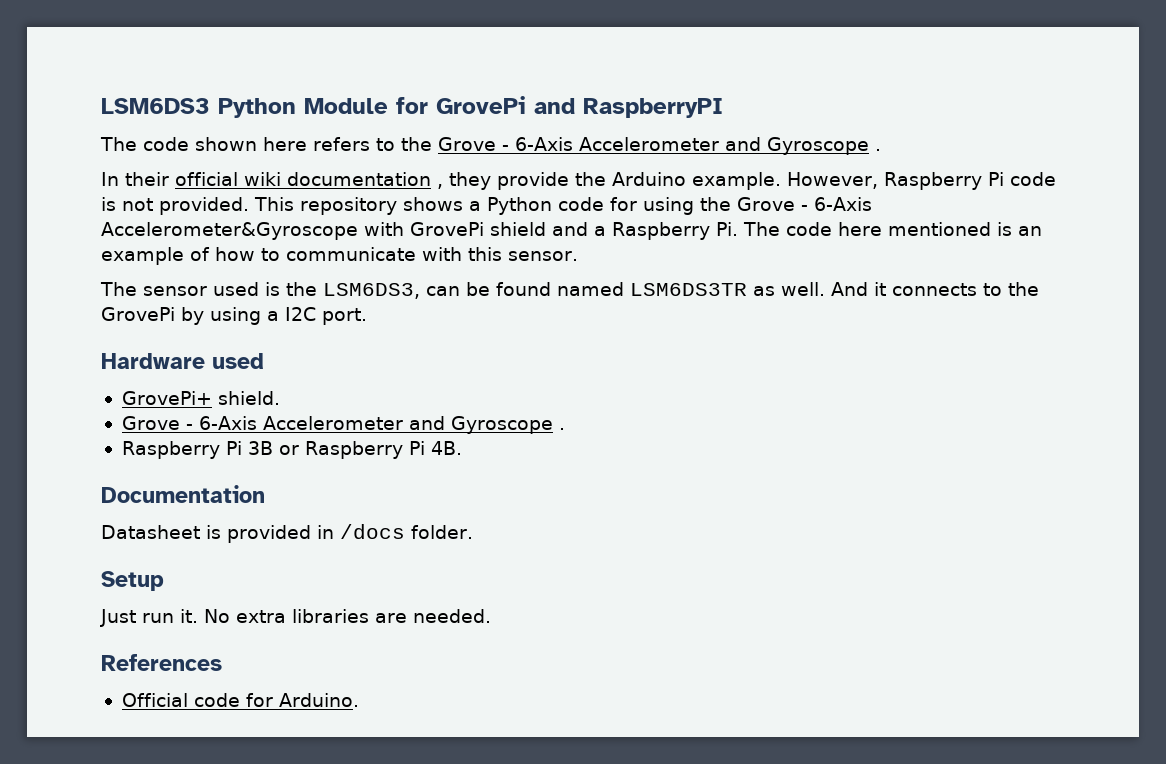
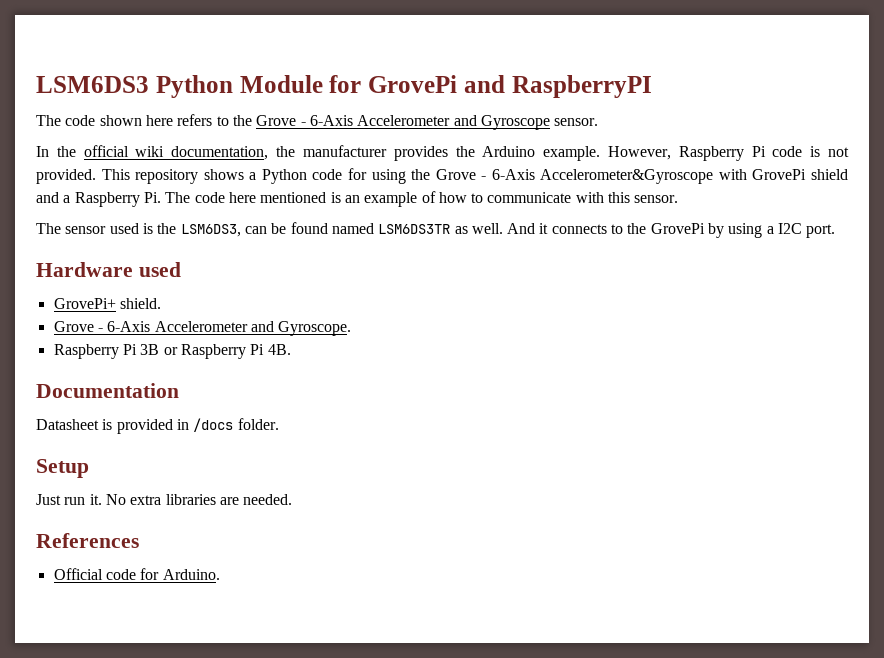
- The code shown here refers to the Grove - 6-Axis Accelerometer and Gyroscope .
+ The code shown here refers to the Grove - 6-Axis Accelerometer and Gyroscope sensor.
- In their official wiki documentation , they provide the Arduino example.
+ In the official wiki documentation, the manufacturer provides the Arduino example.
  GrovePi+ shield.
- Grove - 6-Axis Accelerometer and Gyroscope .
+ Grove - 6-Axis Accelerometer and Gyroscope.

